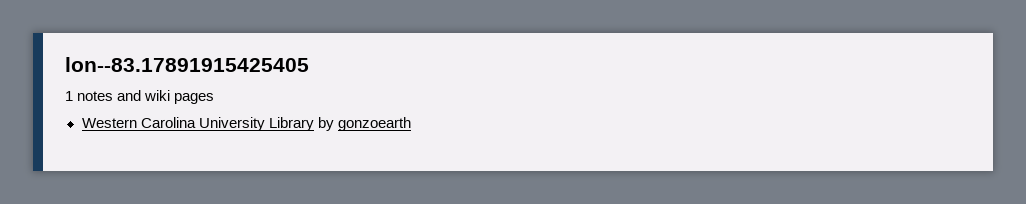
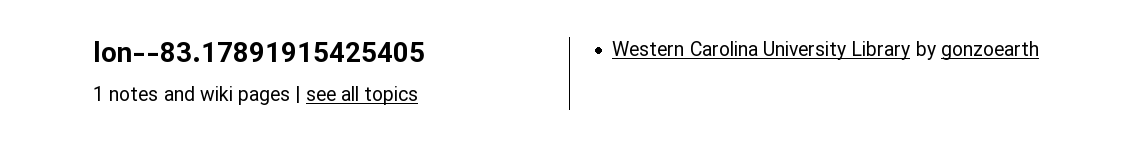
- 1 notes and wiki pages
+ 1 notes and wiki pages | see all topics

